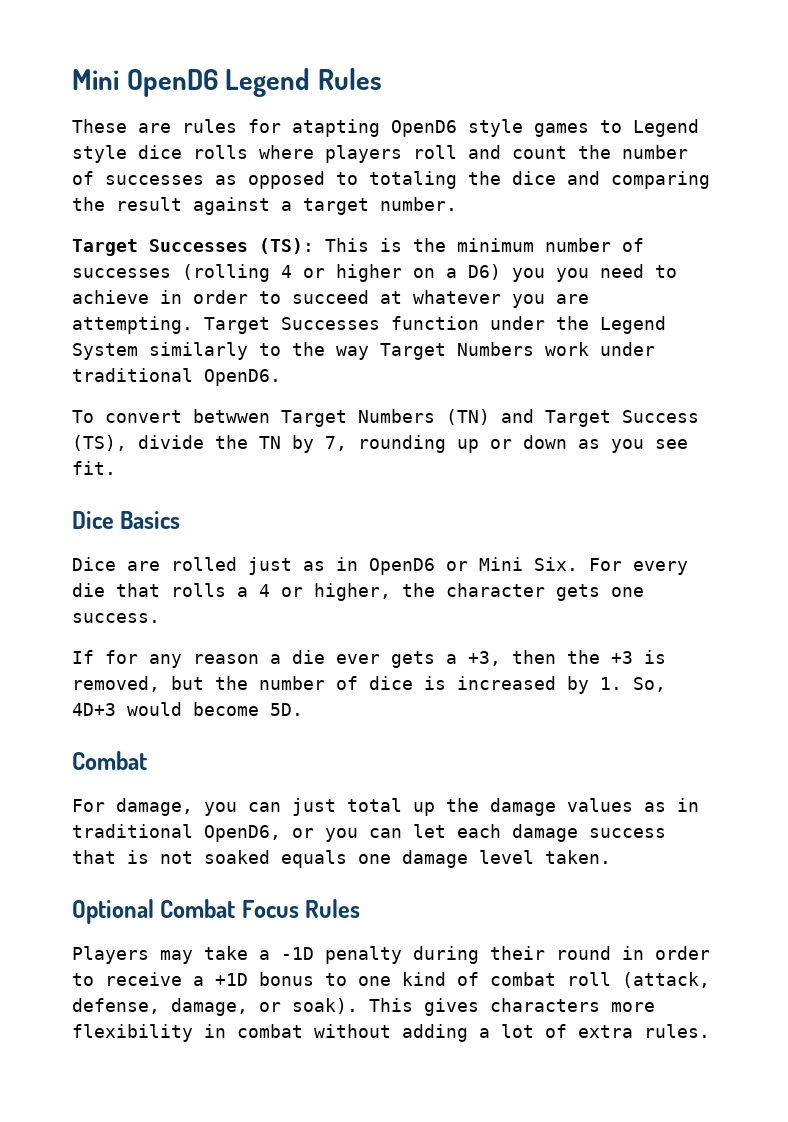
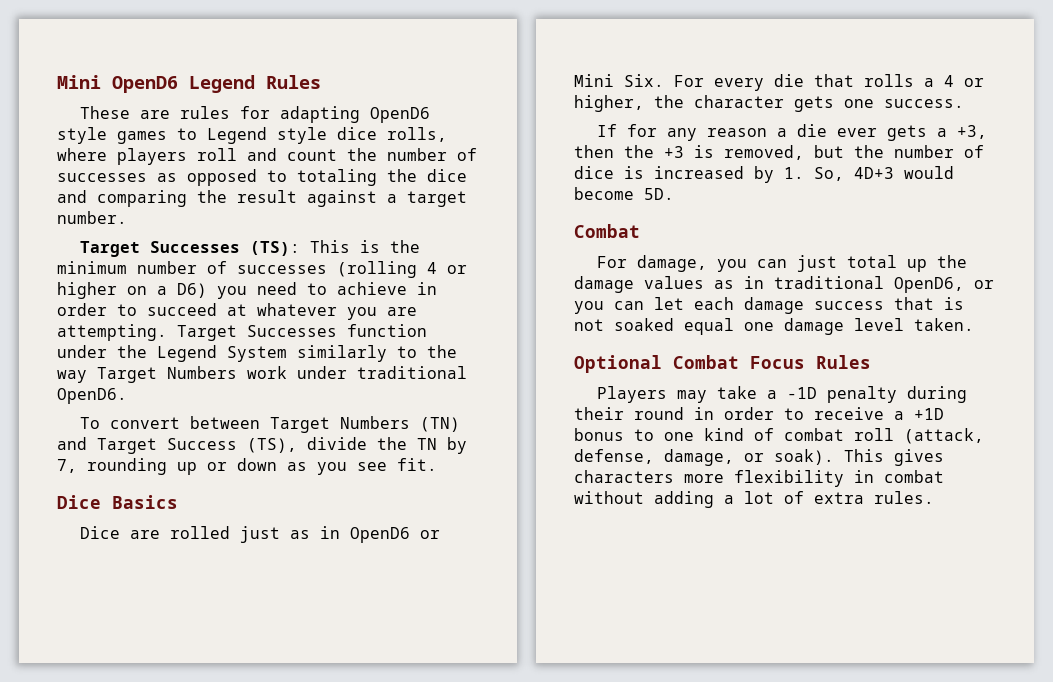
- These are rules for atapting OpenD6 style games to Legend style dice rolls where players roll and count the number of successes as opposed to totaling the dice and comparing the result against a target number.
+ These are rules for adapting OpenD6 style games to Legend style dice rolls, where players roll and count the number of successes as opposed to totaling the dice and comparing the result against a target number.
- Target Successes (TS): This is the minimum number of successes (rolling 4 or higher on a D6) you you need to achieve in order to succeed at whatever you are attempting.
+ Target Successes (TS): This is the minimum number of successes (rolling 4 or higher on a D6) you need to achieve in order to succeed at whatever you are attempting.
- To convert betwwen Target Numbers (TN) and Target Success (TS), divide the TN by 7, rounding up or down as you see fit.
+ To convert between Target Numbers (TN) and Target Success (TS), divide the TN by 7, rounding up or down as you see fit.
- For damage, you can just total up the damage values as in traditional OpenD6, or you can let each damage success that is not soaked equals one damage level taken.
+ For damage, you can just total up the damage values as in traditional OpenD6, or you can let each damage success that is not soaked equal one damage level taken.

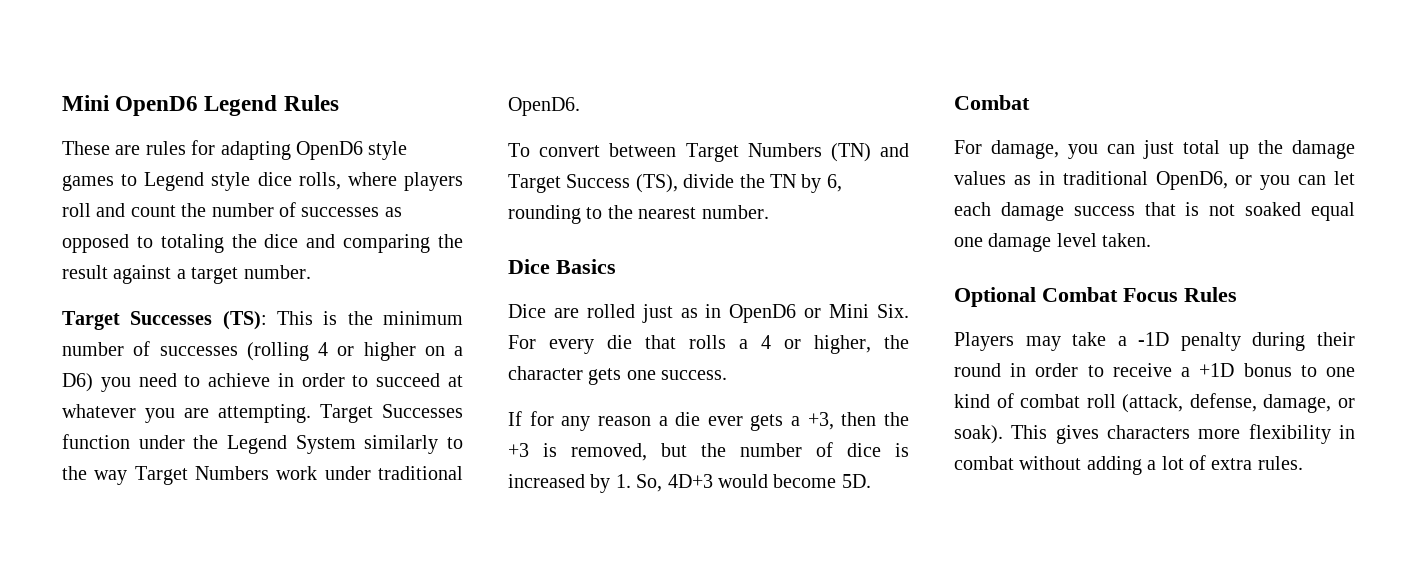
- To convert between Target Numbers (TN) and Target Success (TS), divide the TN by 7, rounding up or down as you see fit.
+ To convert between Target Numbers (TN) and Target Success (TS), divide the TN by 6, rounding to the nearest number.

